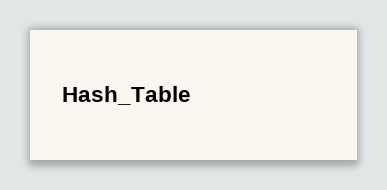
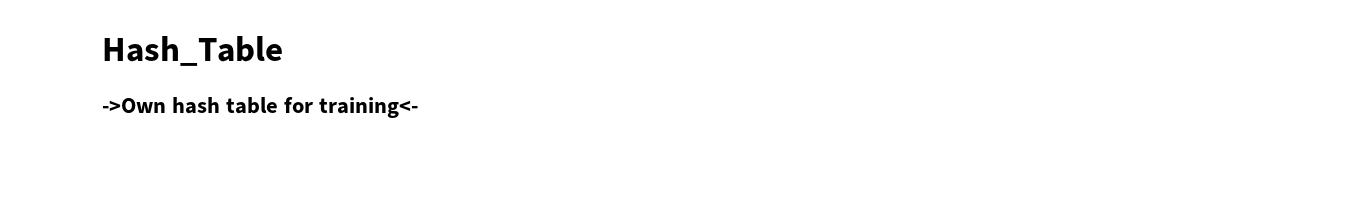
+ ->Own hash table for training<-

